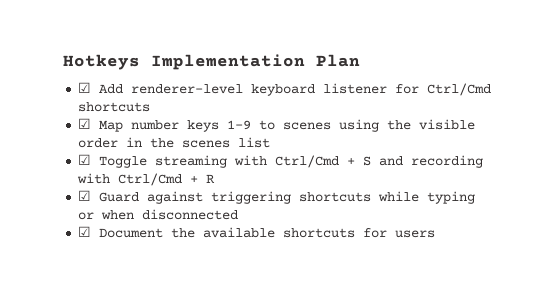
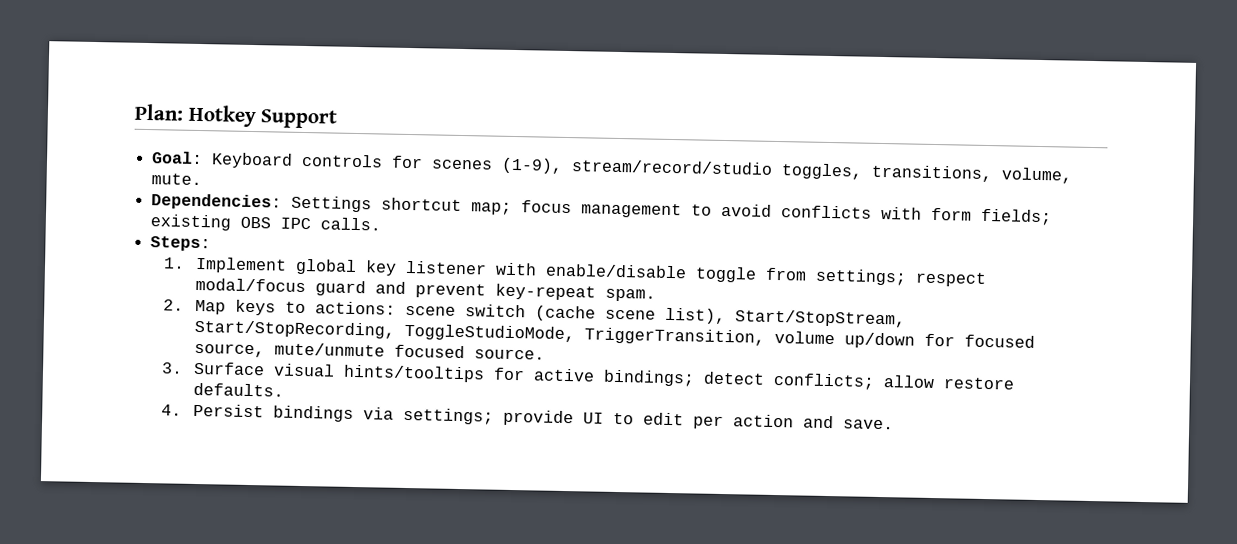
- Hotkeys Implementation Plan
- ☑ Add renderer-level keyboard listener for Ctrl/Cmd shortcuts
- ☑ Map number keys 1-9 to scenes using the visible order in the scenes list
- ☑ Toggle streaming with Ctrl/Cmd + S and recording with Ctrl/Cmd + R
- ☑ Guard against triggering shortcuts while typing or when disconnected
- ☑ Document the available shortcuts for users
+ Plan: Hotkey Support
+ Goal: Keyboard controls for scenes (1-9), stream/record/studio toggles, transitions, volume, mute.
+ Dependencies: Settings shortcut map; focus management to avoid conflicts with form fields; existing OBS IPC calls.
+ Steps:
+ 1. Implement global key listener with enable/disable toggle from settings; respect modal/focus guard and prevent key-repeat spam.
+ 2. Map keys to actions: scene switch (cache scene list), Start/StopStream, Start/StopRecording, ToggleStudioMode, TriggerTransition, volume up/down for focused source, mute/unmute focused source.
+ 3. Surface visual hints/tooltips for active bindings; detect conflicts; allow restore defaults.
+ 4. Persist bindings via settings; provide UI to edit per action and save.

